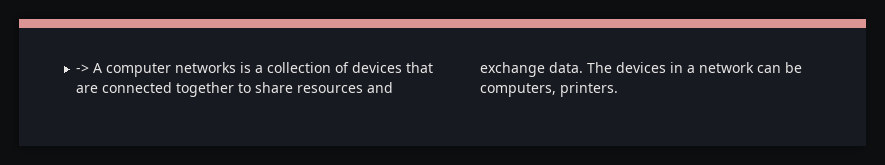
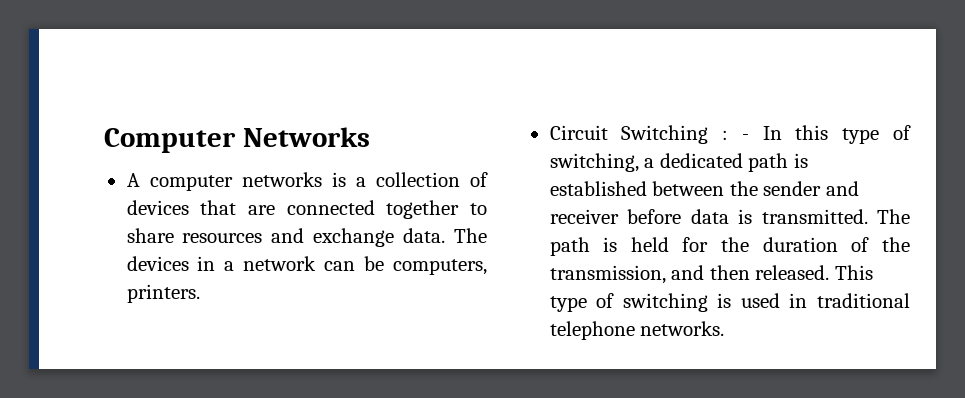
- -> A computer networks is a collection of devices that are connected together to share resources and exchange data.
+ Computer Networks
+ A computer networks is a collection of devices that are connected together to share resources and exchange data.
+ Circuit Switching : - In this type of switching, a dedicated path is established between the sender and receiver before data is transmitted. The path is held for the duration of the transmission, and then released. This type of switching is used in traditional telephone networks.

